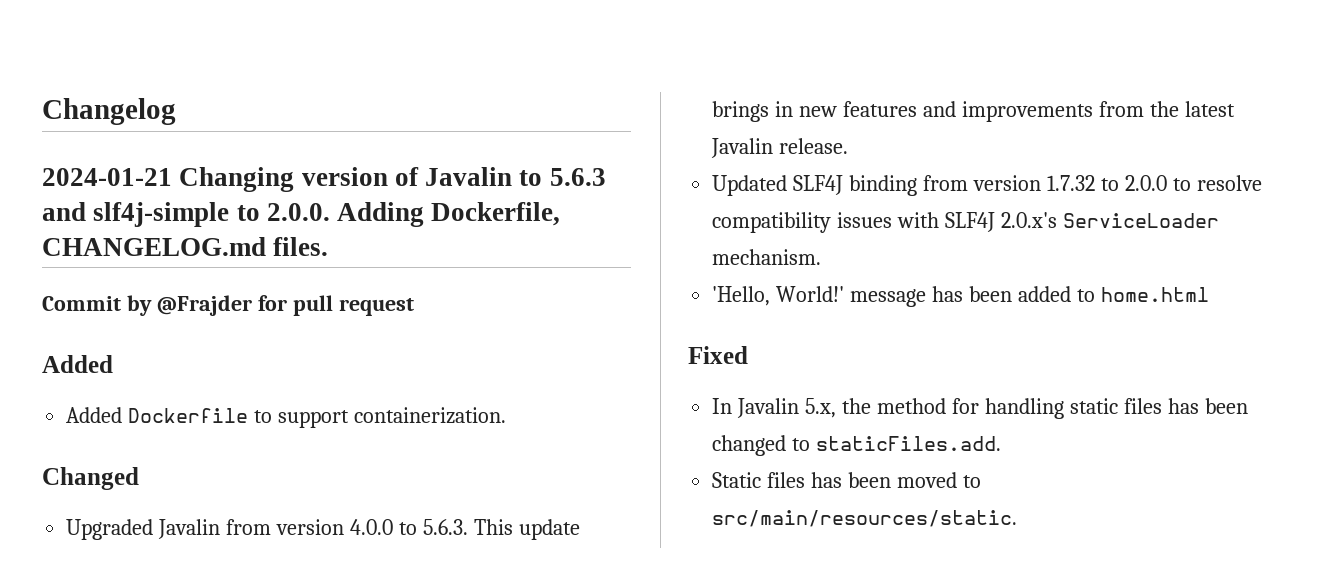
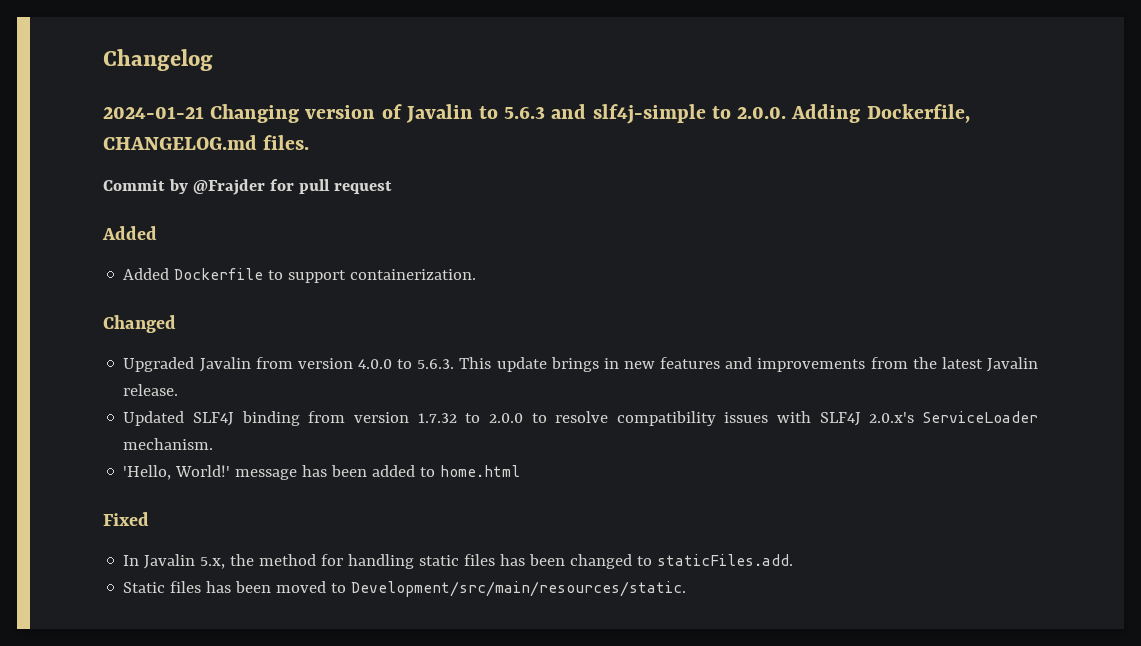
- Static files has been moved to src/main/resources/static.
+ Static files has been moved to Development/src/main/resources/static.

